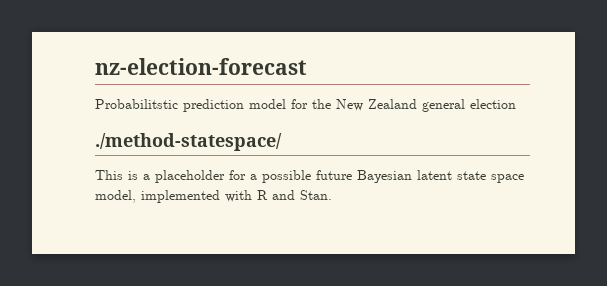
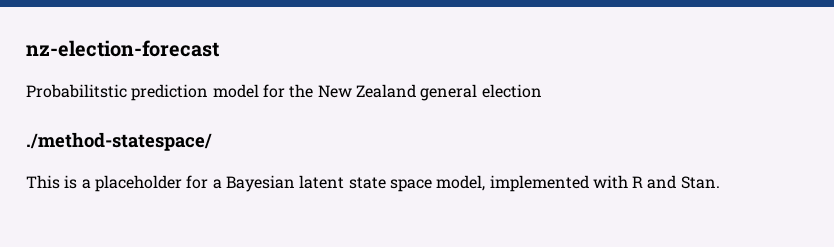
- This is a placeholder for a possible future Bayesian latent state space model, implemented with R and Stan.
+ This is a placeholder for a Bayesian latent state space model, implemented with R and Stan.

